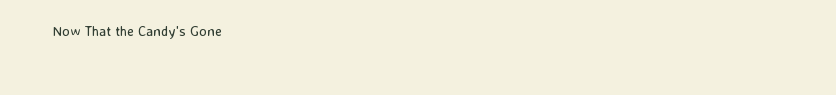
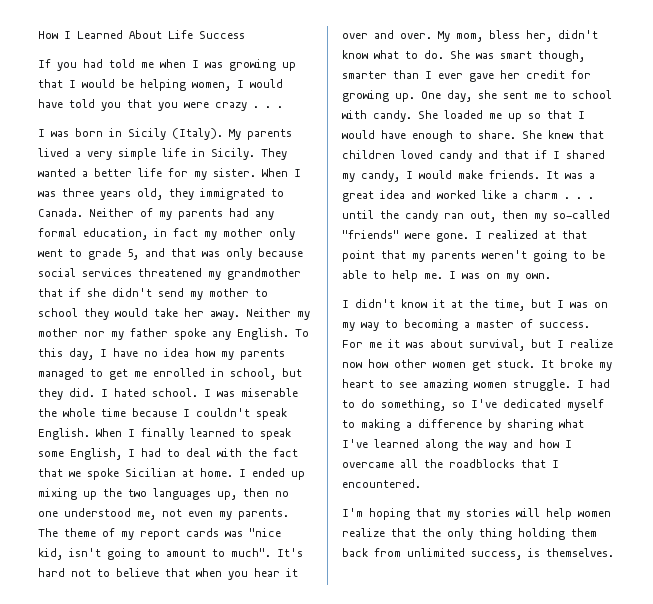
- Now That the Candy's Gone
+ How I Learned About Life Success
+ If you had told me when I was growing up that I would be helping women, I would have told you that you were crazy . . .
+ I was born in Sicily (Italy). My parents lived a very simple life in Sicily. They wanted a better life for my sister. When I was three years old, they immigrated to Canada. Neither of my parents had any formal education, in fact my mother only went to grade 5, and that was only because social services threatened my grandmother that if she didn't send my mother to school they would take her away. Neither my mother nor my father spoke any English. To this day, I have no idea how my parents managed to get me enrolled in school, but they did. I hated school. I was miserable the whole time because I couldn't speak English. When I finally learned to speak some English, I had to deal with the fact that we spoke Sicilian at home. I ended up mixing up the two languages up, then no one understood me, not even my parents. The theme of my report cards was "nice kid, isn't going to amount to much". It's hard not to believe that when you hear it over and over. My mom, bless her, didn't know what to do. She was smart though, smarter than I ever gave her credit for growing up. One day, she sent me to school with candy. She loaded me up so that I would have enough to share. She knew that children loved candy and that if I shared my candy, I would make friends. It was a great idea and worked like a charm . . . until the candy ran out, then my so-called "friends" were gone. I realized at that point that my parents weren't going to be able to help me. I was on my own.
+ I didn't know it at the time, but I was on my way to becoming a master of success. For me it was about survival, but I realize now how other women get stuck. It broke my heart to see amazing women struggle. I had to do something, so I've dedicated myself to making a difference by sharing what I've learned along the way and how I overcame all the roadblocks that I encountered.
+ I'm hoping that my stories will help women realize that the only thing holding them back from unlimited success, is themselves.

